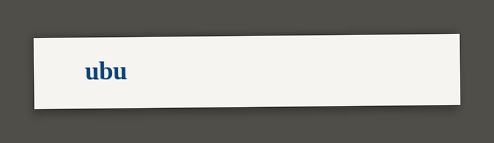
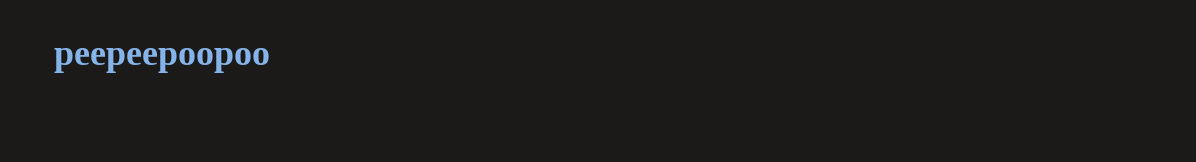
- ubu
+ peepeepoopoo

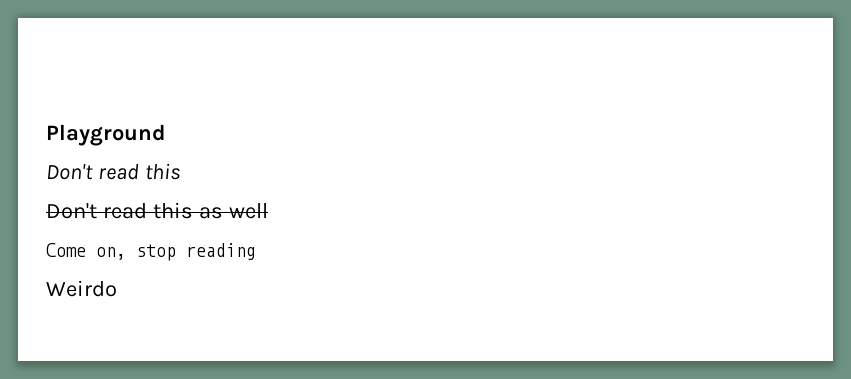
- peepeepoopoo
+ Playground
+ Don't read this
+ Don't read this as well
+ Come on, stop reading
+ Weirdo

